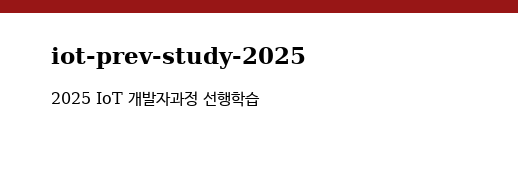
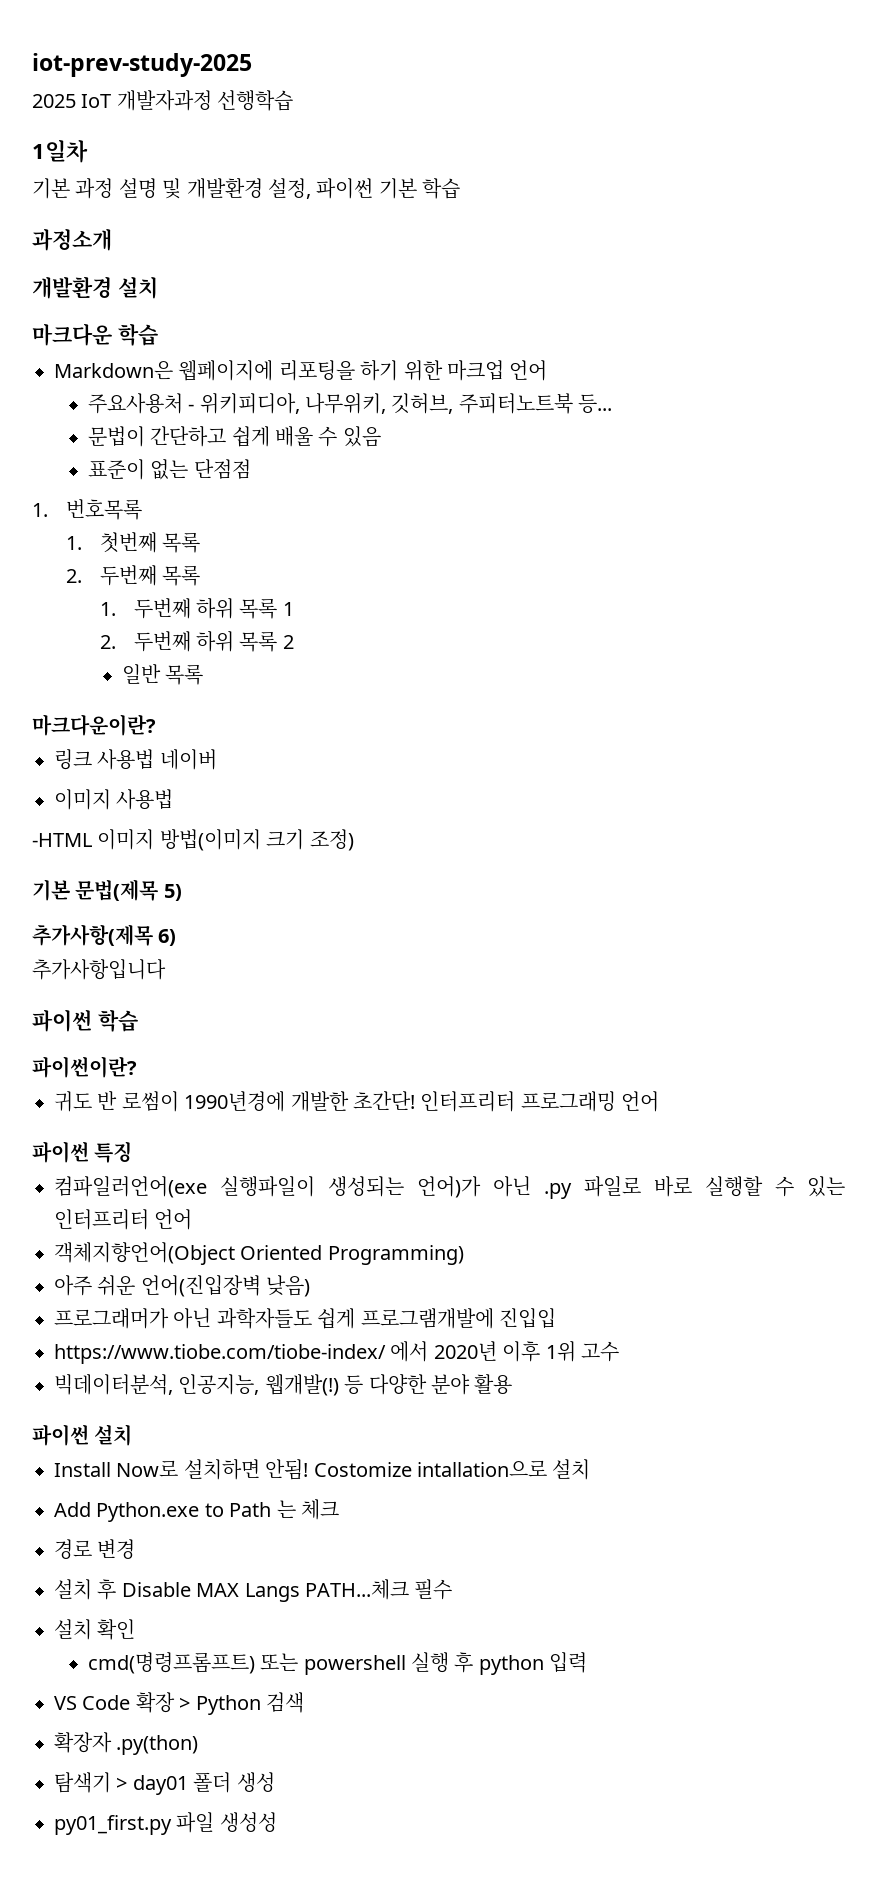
+ 1일차
+ 기본 과정 설명 및 개발환경 설정, 파이썬 기본 학습
+ 과정소개
+ 개발환경 설치
+ 마크다운 학습
+ Markdown은 웹페이지에 리포팅을 하기 위한 마크업 언어
+ 주요사용처 - 위키피디아, 나무위키, 깃허브, 주피터노트북 등...
+ 문법이 간단하고 쉽게 배울 수 있음
+ 표준이 없는 단점점
+ 1. 번호목록
+ 1. 첫번째 목록
+ 2. 두번째 목록
+ 1. 두번째 하위 목록 1
+ 2. 두번째 하위 목록 2
+ 일반 목록
+ 마크다운이란?
+ 링크 사용법 네이버
+ 이미지 사용법
+ -HTML 이미지 방법(이미지 크기 조정)
+ 기본 문법(제목 5)
+ 추가사항(제목 6)
+ 추가사항입니다
+ 파이썬 학습
+ 파이썬이란?
+ 귀도 반 로썸이 1990년경에 개발한 초간단! 인터프리터 프로그래밍 언어
+ 파이썬 특징
+ 컴파일러언어(exe 실행파일이 생성되는 언어)가 아닌 .py 파일로 바로 실행할 수 있는 인터프리터 언어
+ 객체지향언어(Object Oriented Programming)
+ 아주 쉬운 언어(진입장벽 낮음)
+ 프로그래머가 아닌 과학자들도 쉽게 프로그램개발에 진입입
+ https://www.tiobe.com/tiobe-index/ 에서 2020년 이후 1위 고수
+ 빅데이터분석, 인공지능, 웹개발(!) 등 다양한 분야 활용
+ 파이썬 설치
+ Install Now로 설치하면 안됨! Costomize intallation으로 설치
+ Add Python.exe to Path 는 체크
+ 경로 변경
+ 설치 후 Disable MAX Langs PATH...체크 필수
+ 설치 확인
+ cmd(명령프롬프트) 또는 powershell 실행 후 python 입력
+ VS Code 확장 > Python 검색
+ 확장자 .py(thon)
+ 탐색기 > day01 폴더 생성
+ py01_first.py 파일 생성성

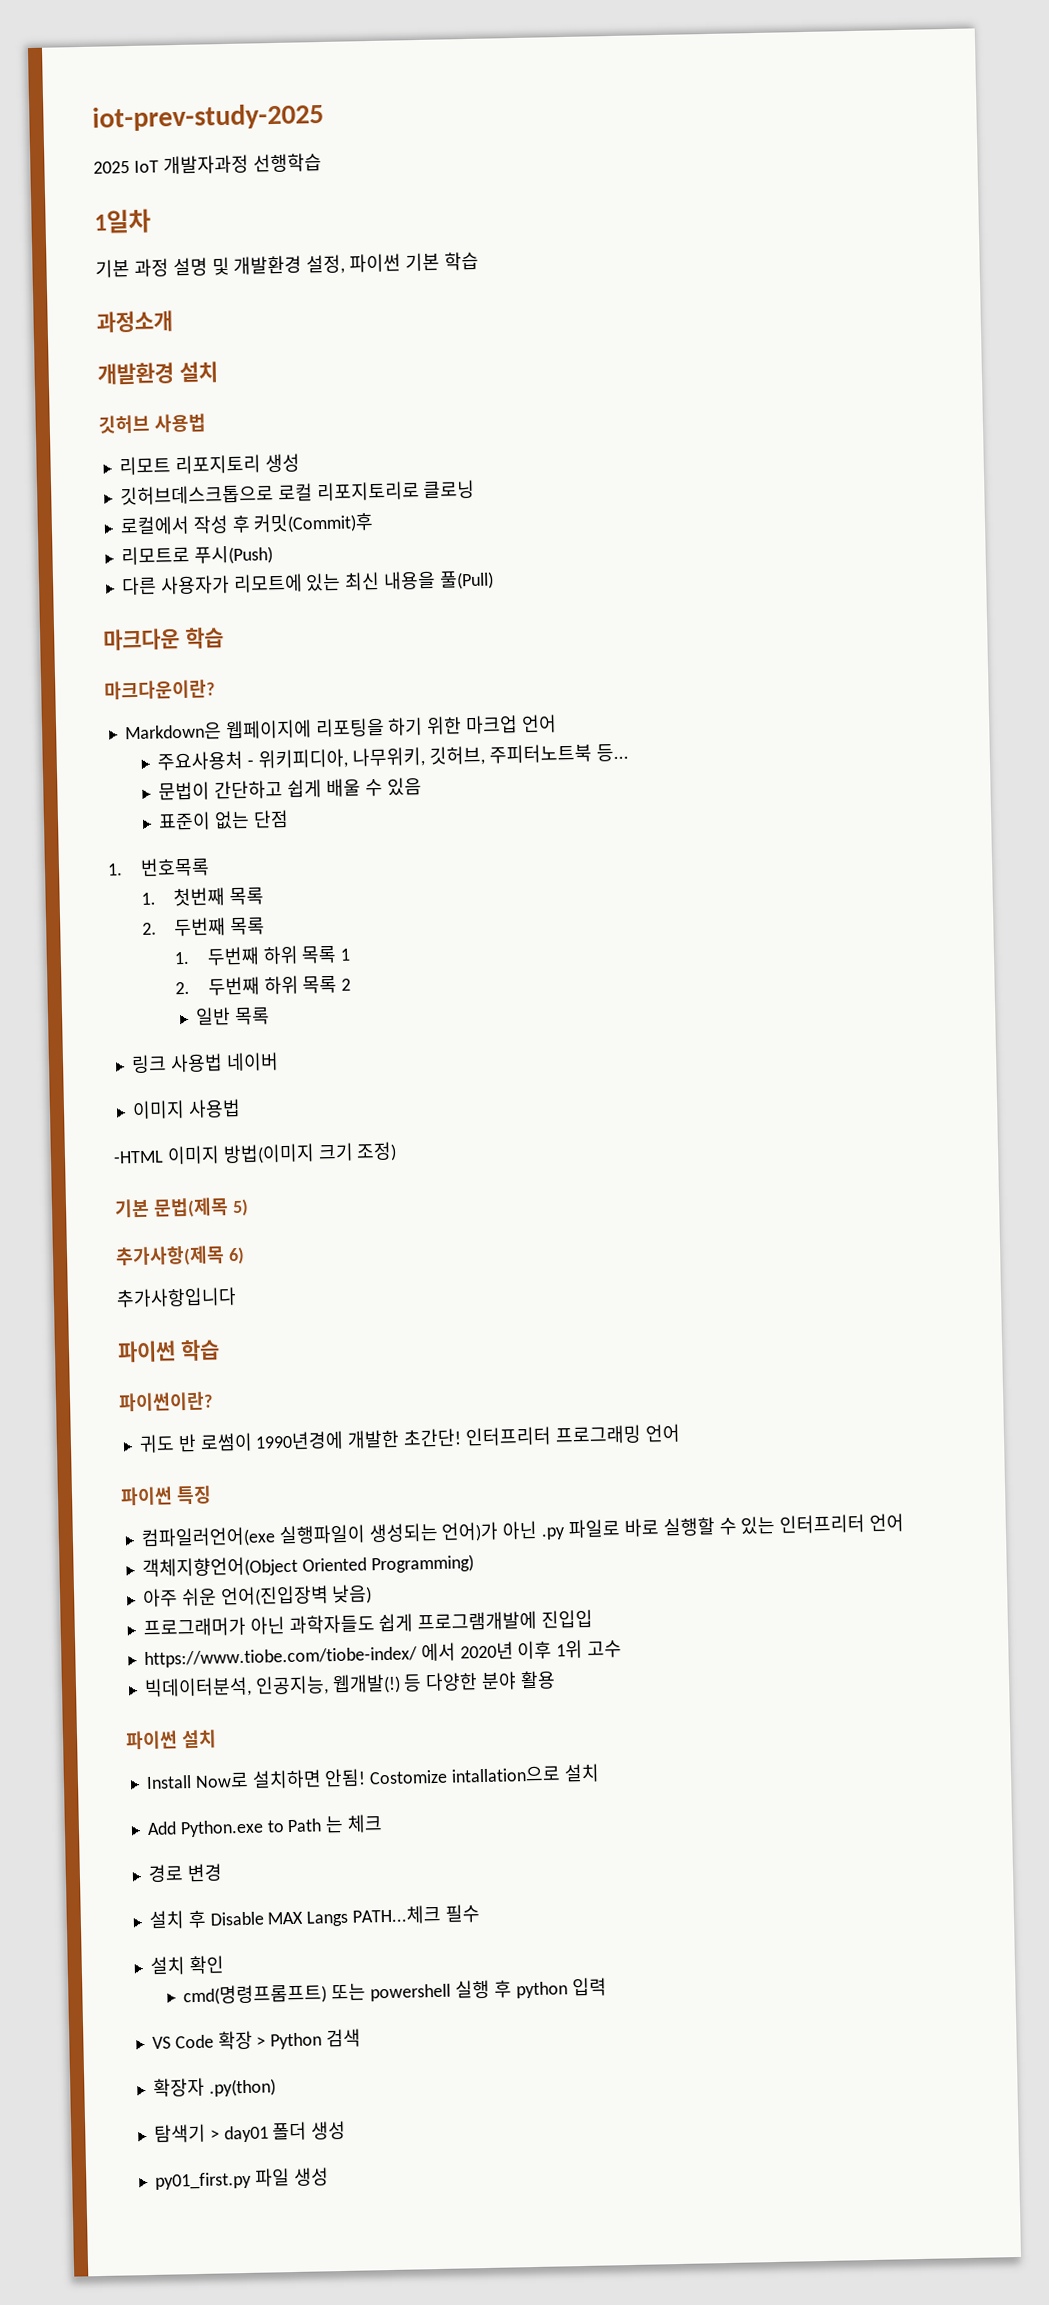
+ 깃허브 사용법
+ 리모트 리포지토리 생성
+ 깃허브데스크톱으로 로컬 리포지토리로 클로닝
+ 로컬에서 작성 후 커밋(Commit)후
+ 리모트로 푸시(Push)
+ 다른 사용자가 리모트에 있는 최신 내용을 풀(Pull)
+ 마크다운이란?
- 표준이 없는 단점점
+ 표준이 없는 단점
- 마크다운이란?
- py01_first.py 파일 생성성
+ py01_first.py 파일 생성

